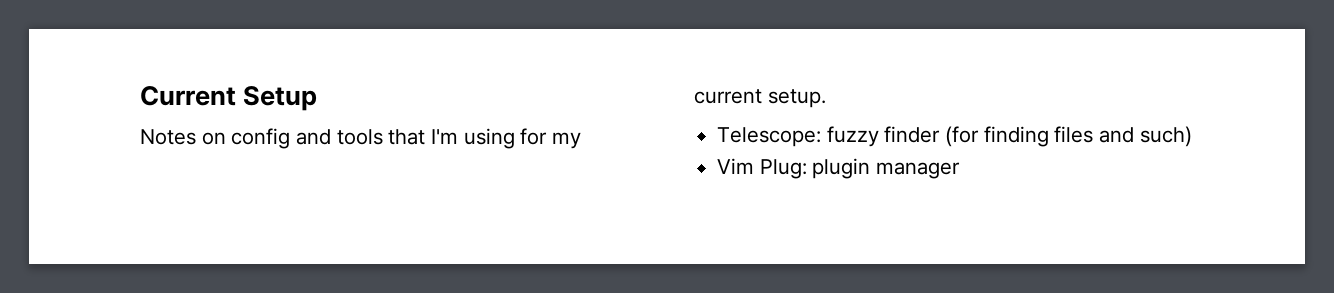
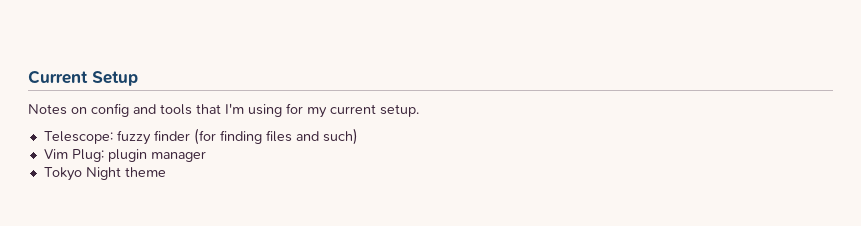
+ Tokyo Night theme

